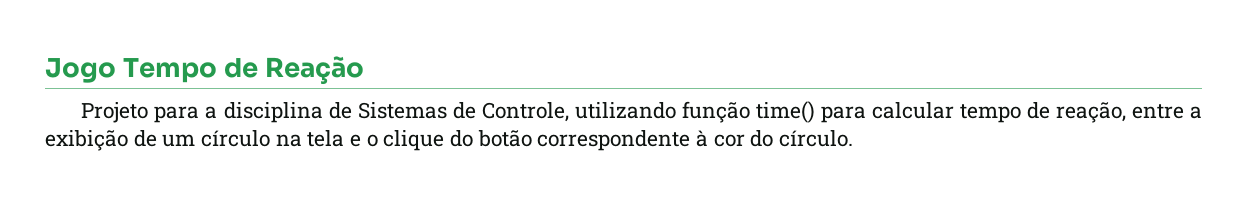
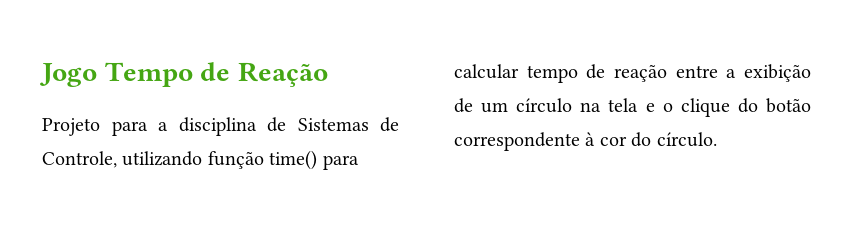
- Projeto para a disciplina de Sistemas de Controle, utilizando função time() para calcular tempo de reação, entre a exibição de um círculo na tela e o clique do botão correspondente à cor do círculo.
+ Projeto para a disciplina de Sistemas de Controle, utilizando função time() para calcular tempo de reação entre a exibição de um círculo na tela e o clique do botão correspondente à cor do círculo.

